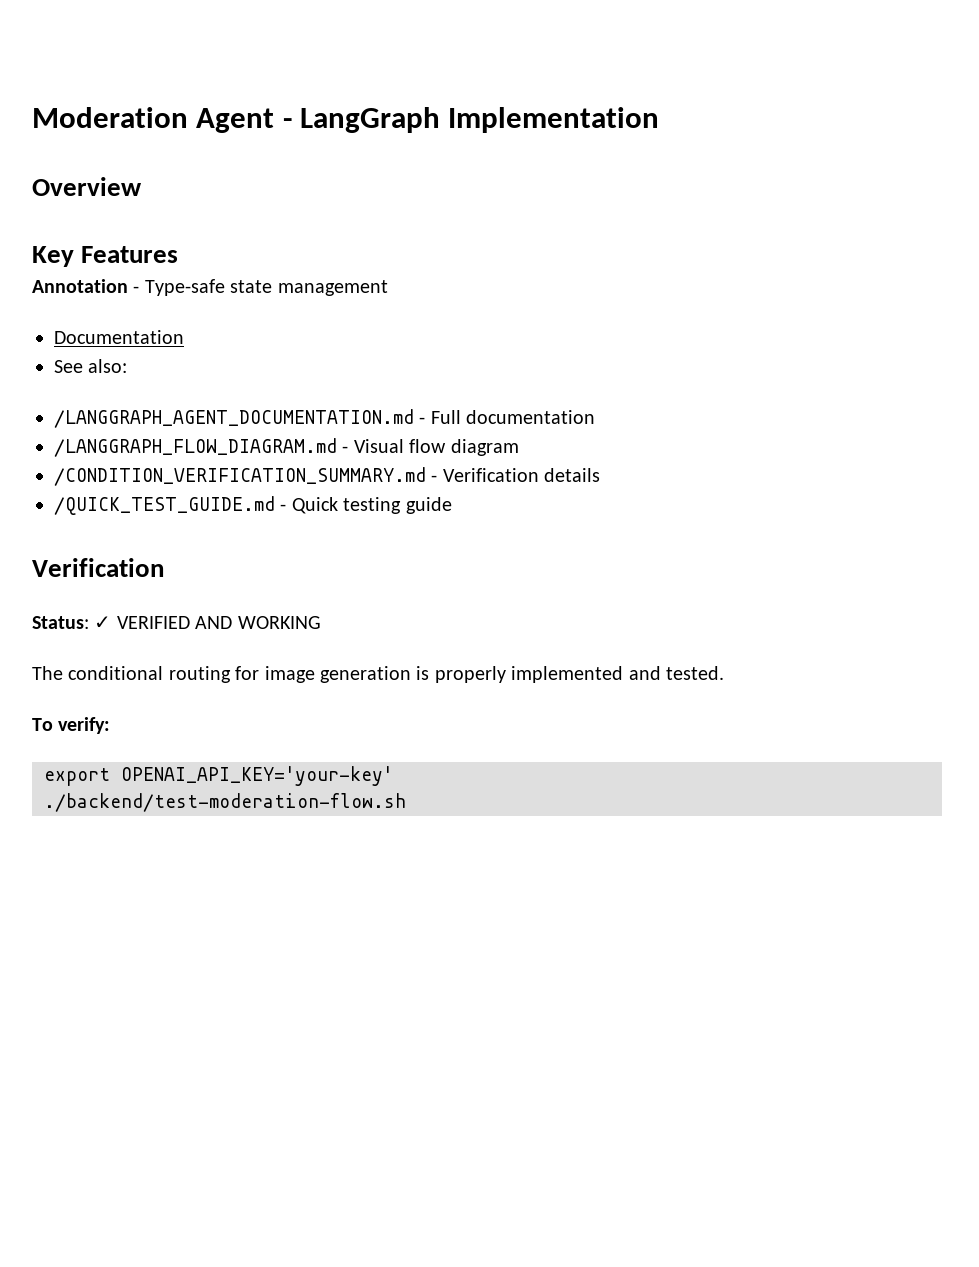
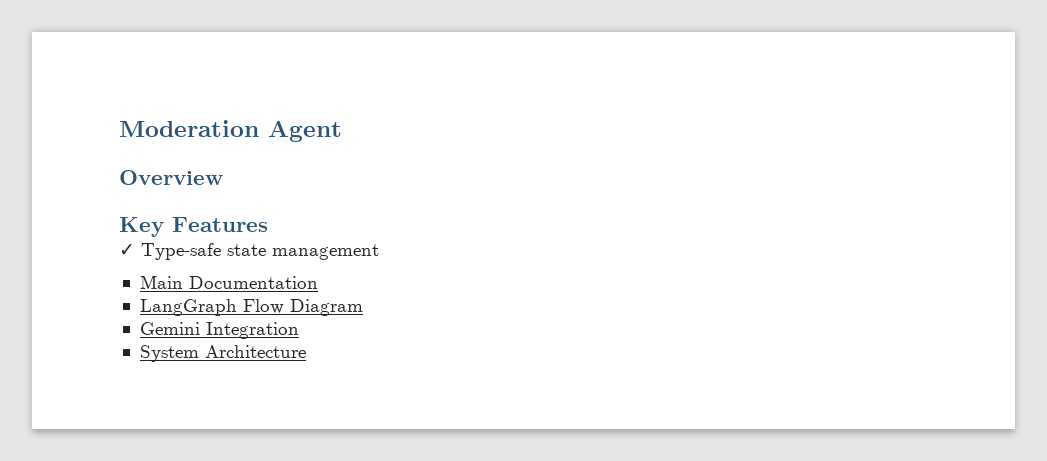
- Moderation Agent - LangGraph Implementation
+ Moderation Agent
- Annotation - Type-safe state management
+ ✓ Type-safe state management
- Documentation
+ Main Documentation
- See also:
- /LANGGRAPH_AGENT_DOCUMENTATION.md - Full documentation
- /LANGGRAPH_FLOW_DIAGRAM.md - Visual flow diagram
- /CONDITION_VERIFICATION_SUMMARY.md - Verification details
- /QUICK_TEST_GUIDE.md - Quick testing guide
- Verification
- Status: ✓ VERIFIED AND WORKING
- The conditional routing for image generation is properly implemented and tested.
- To verify:
- export OPENAI_API_KEY='your-key'
- ./backend/test-moderation-flow.sh
+ LangGraph Flow Diagram
+ Gemini Integration
+ System Architecture

